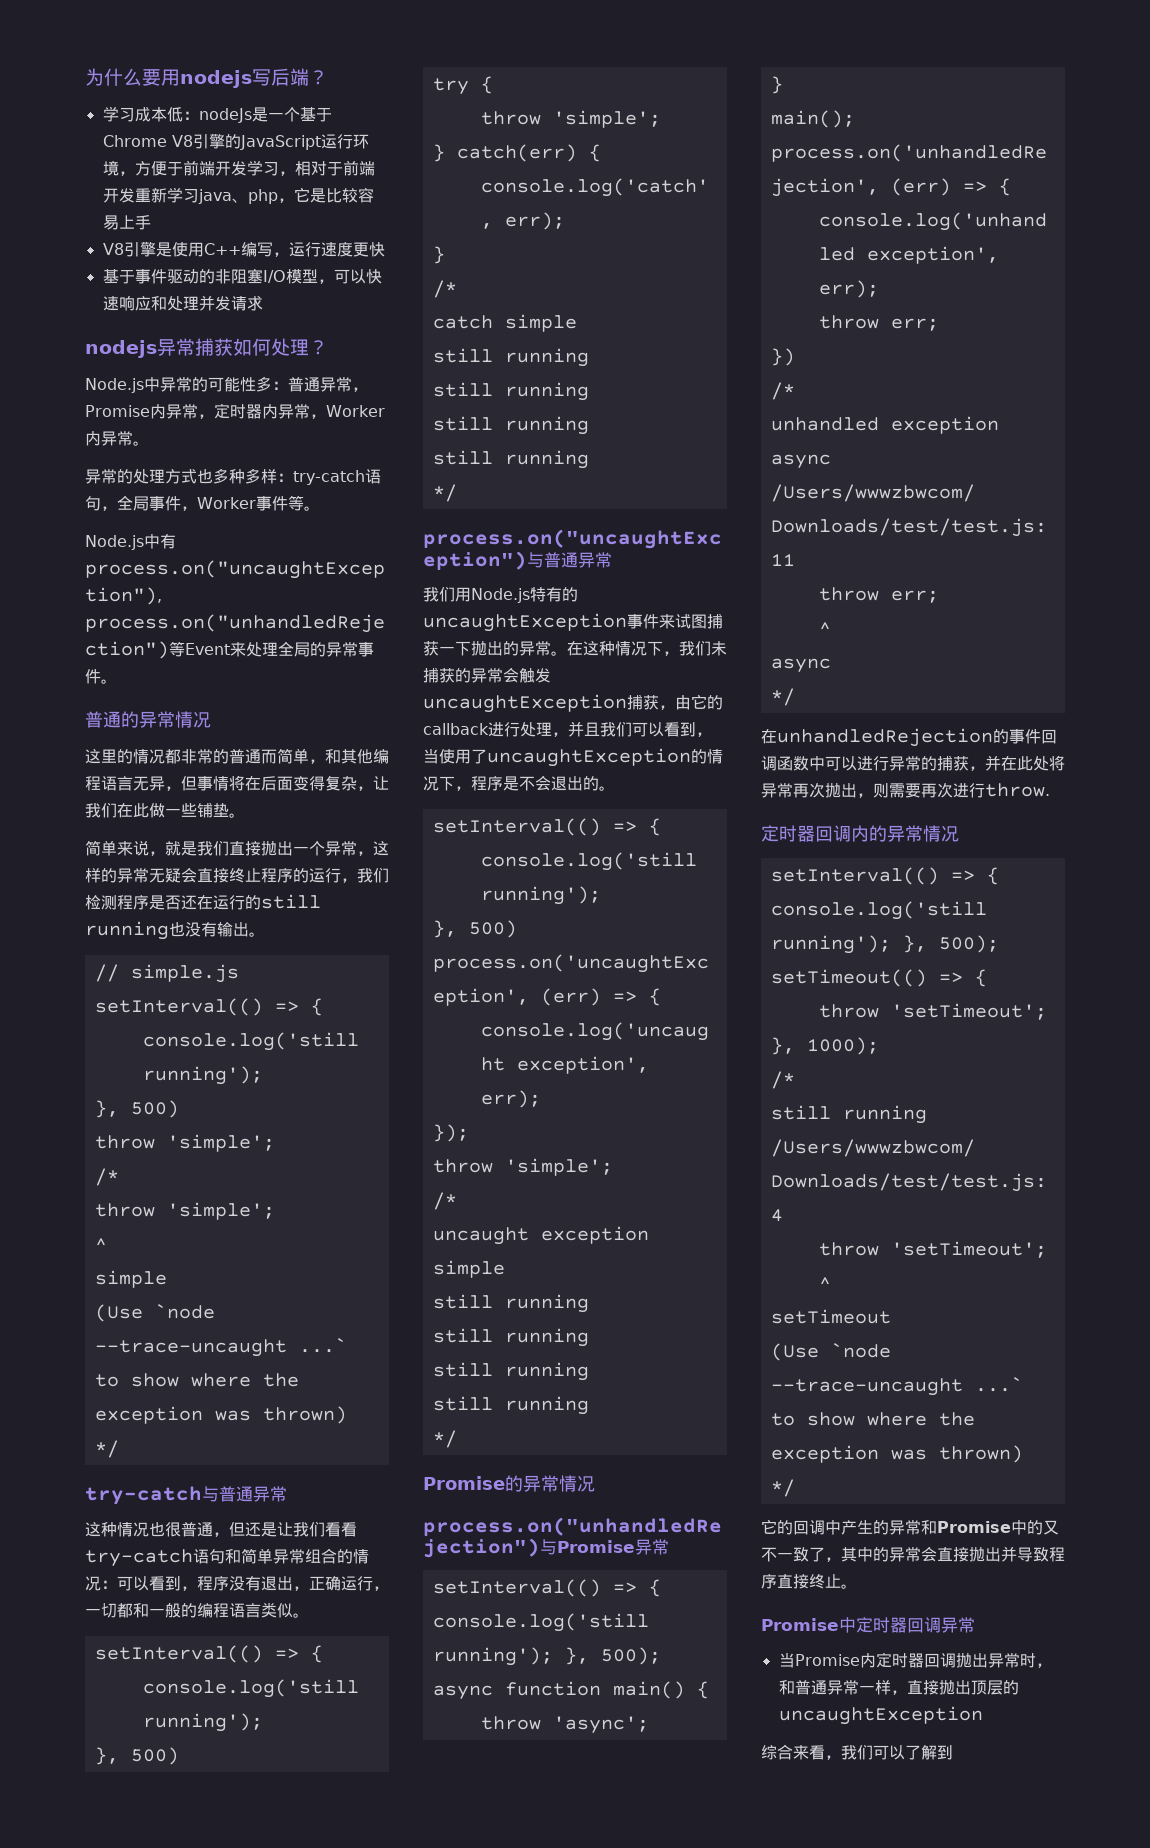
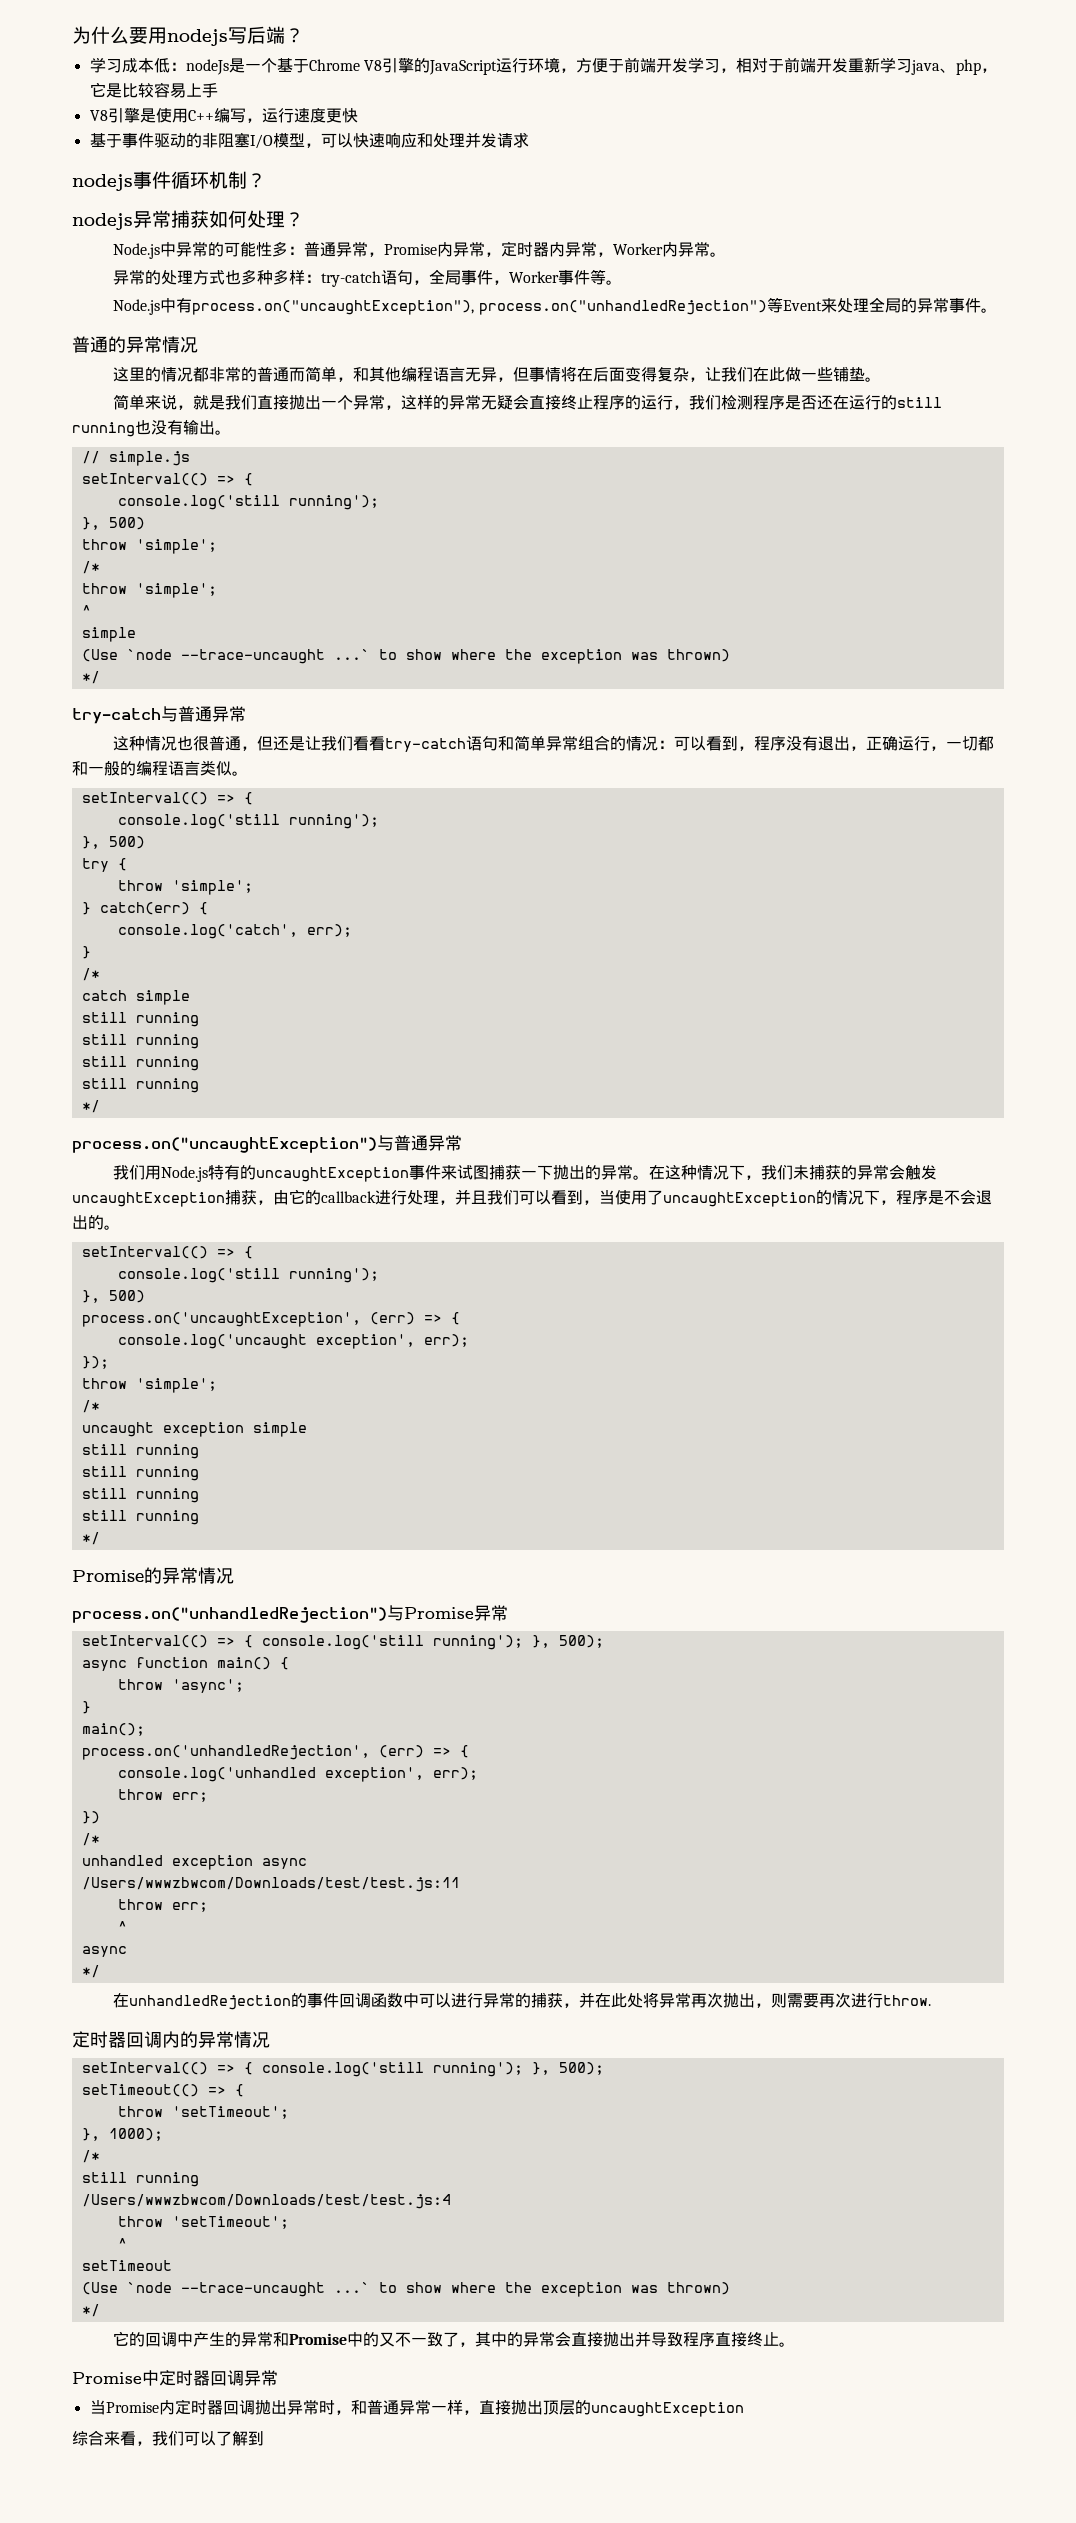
+ nodejs事件循环机制？

